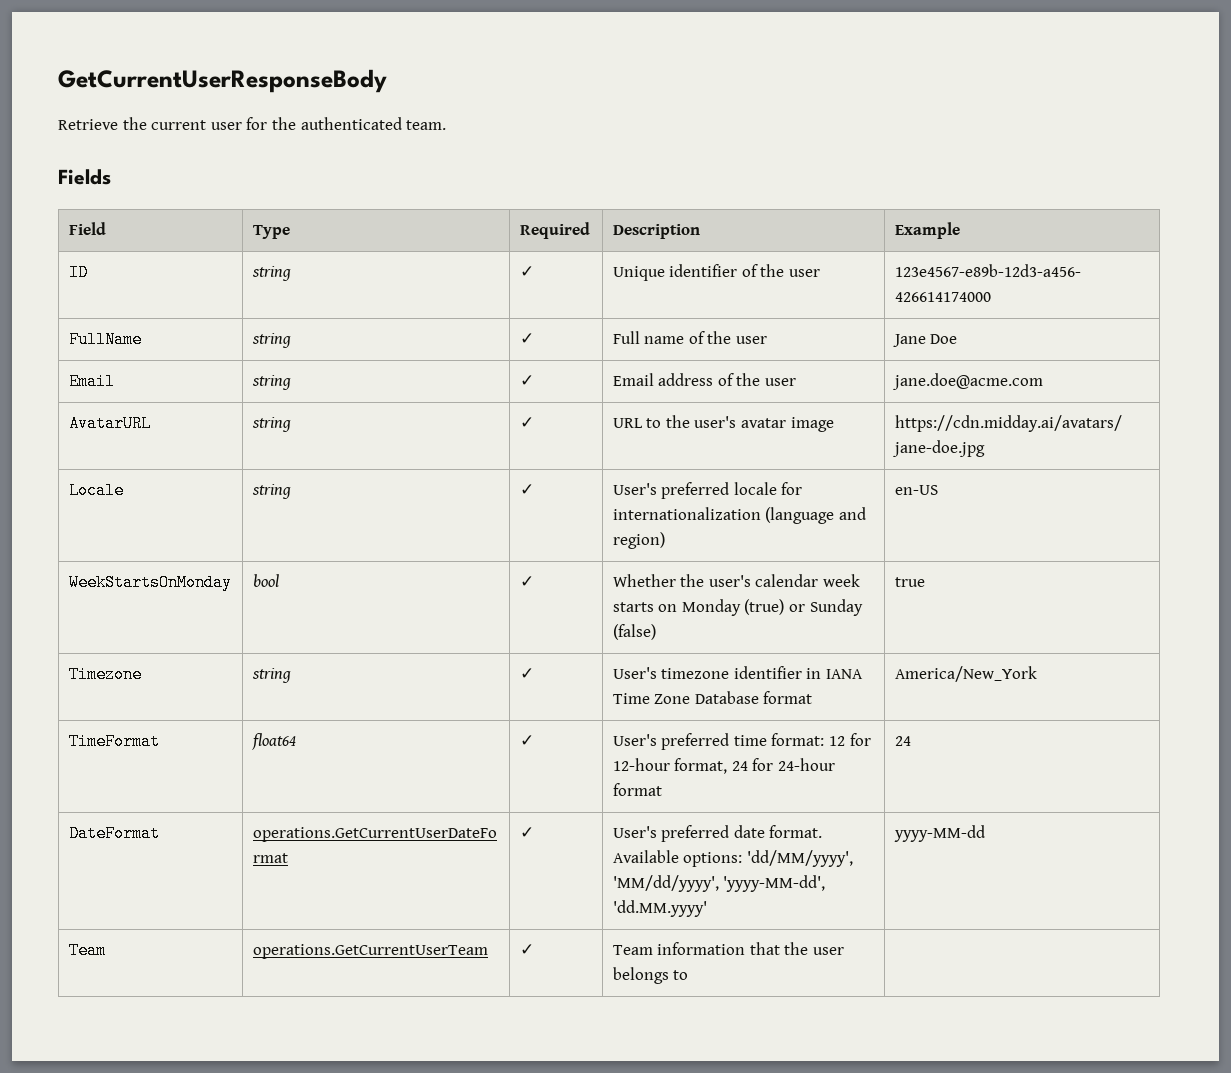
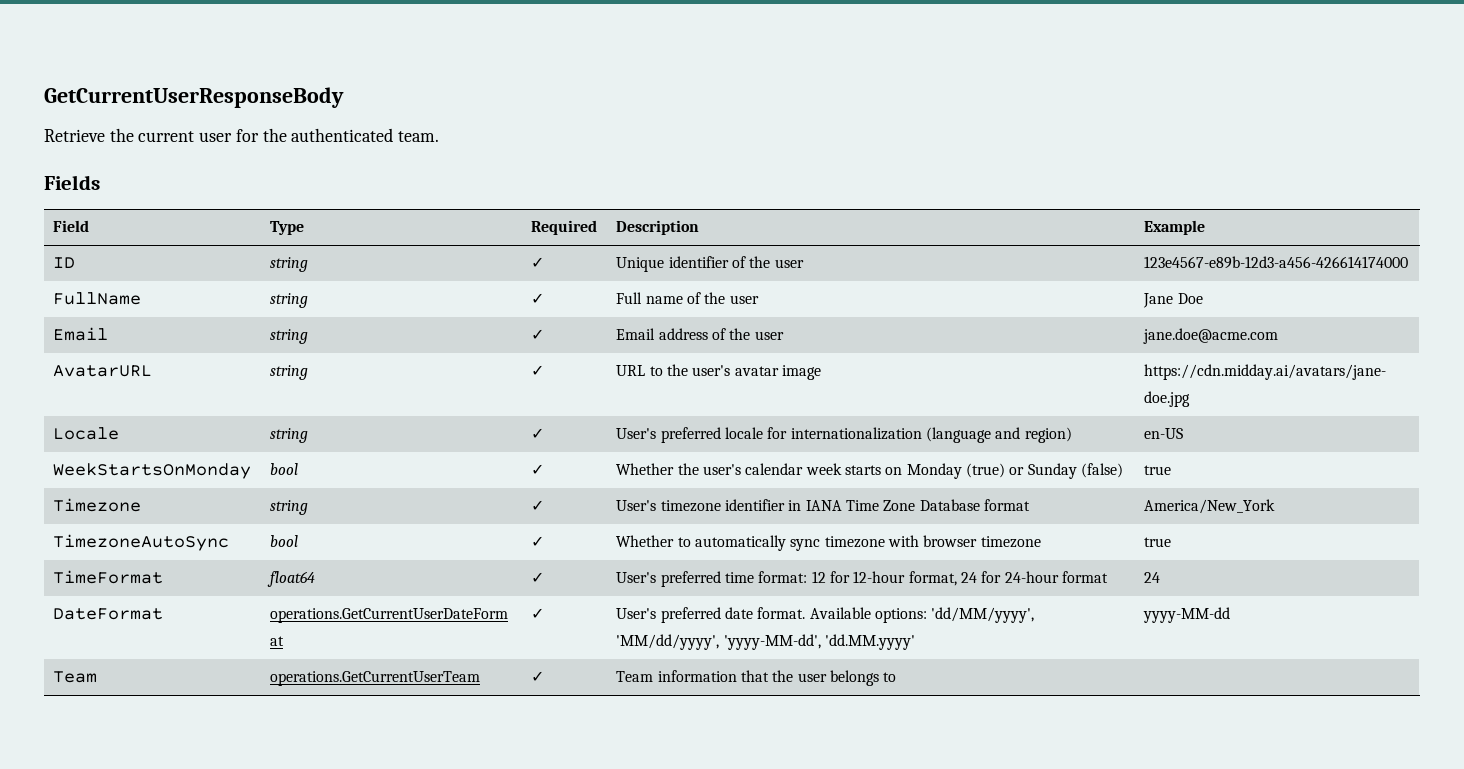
+ TimezoneAutoSync | bool | ✓ | Whether to automatically sync timezone with browser timezone | true

